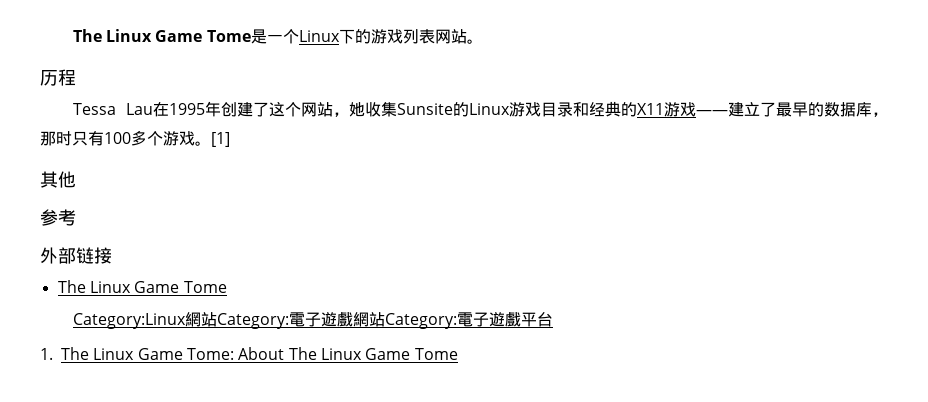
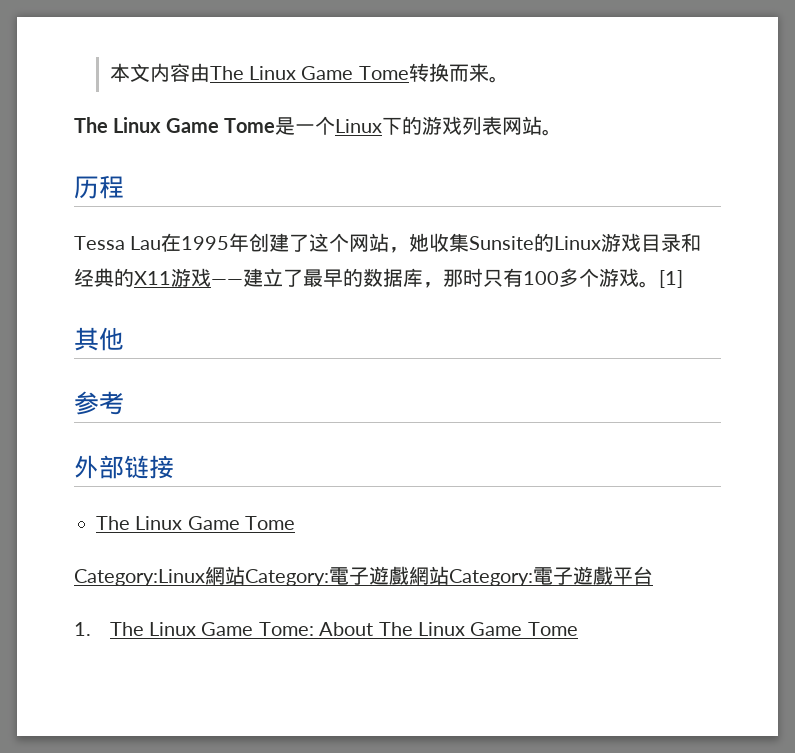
+ 本文内容由The Linux Game Tome转换而来。

